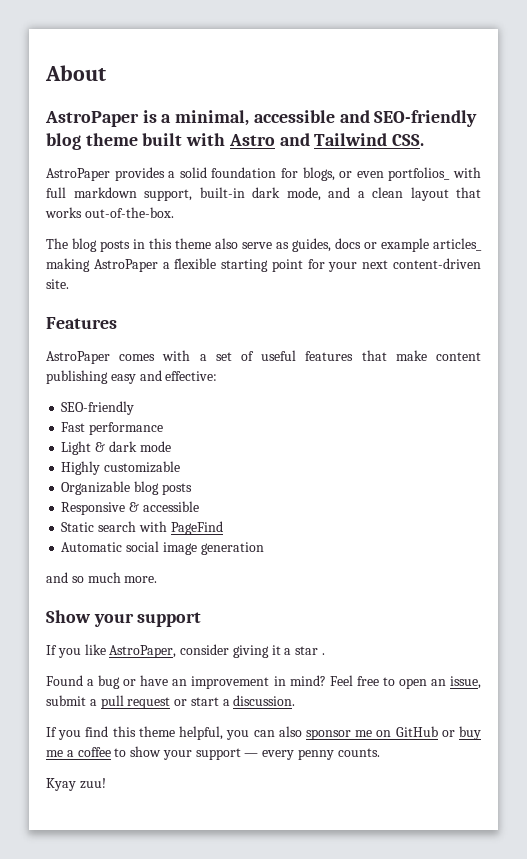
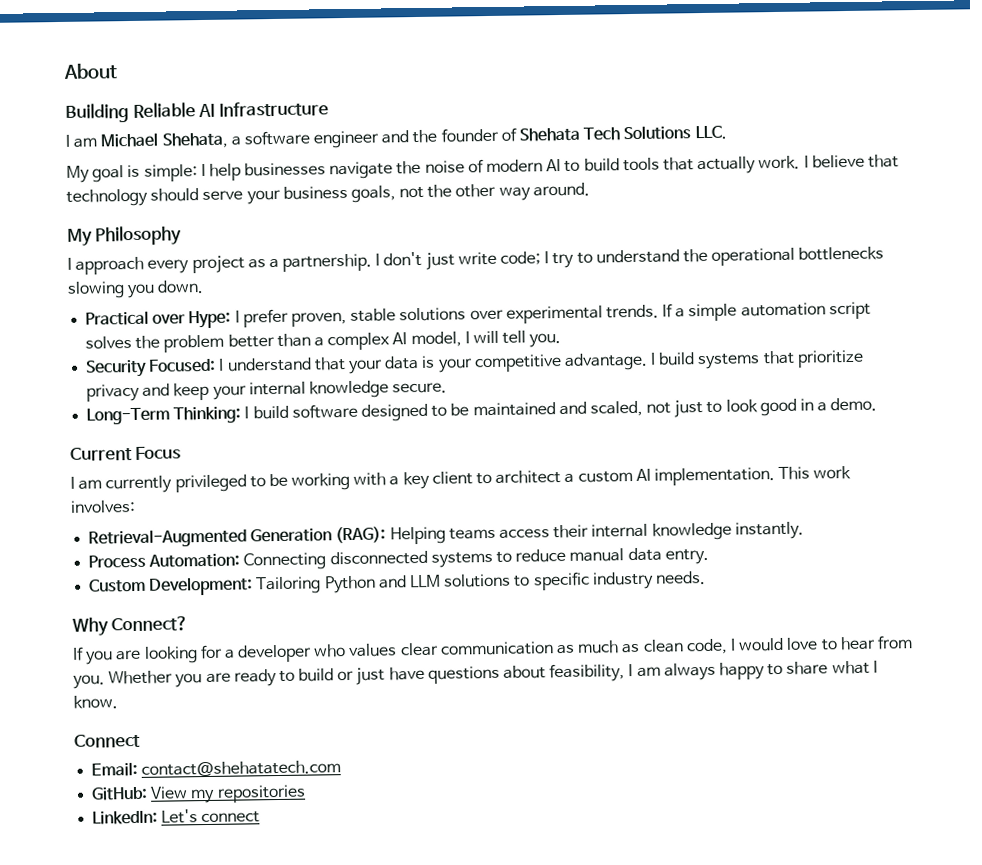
- AstroPaper is a minimal, accessible and SEO-friendly blog theme built with Astro and Tailwind CSS.
- AstroPaper provides a solid foundation for blogs, or even portfolios_ with full markdown support, built-in dark mode, and a clean layout that works out-of-the-box.
- The blog posts in this theme also serve as guides, docs or example articles_ making AstroPaper a flexible starting point for your next content-driven site.
- Features
- AstroPaper comes with a set of useful features that make content publishing easy and effective:
- SEO-friendly
- Fast performance
- Light & dark mode
- Highly customizable
- Organizable blog posts
- Responsive & accessible
- Static search with PageFind
- Automatic social image generation
- and so much more.
- Show your support
- If you like AstroPaper, consider giving it a star .
- Found a bug or have an improvement in mind? Feel free to open an issue, submit a pull request or start a discussion.
- If you find this theme helpful, you can also sponsor me on GitHub or buy me a coffee to show your support — every penny counts.
- Kyay zuu!
+ Building Reliable AI Infrastructure
+ I am Michael Shehata, a software engineer and the founder of Shehata Tech Solutions LLC.
+ My goal is simple: I help businesses navigate the noise of modern AI to build tools that actually work. I believe that technology should serve your business goals, not the other way around.
+ My Philosophy
+ I approach every project as a partnership. I don't just write code; I try to understand the operational bottlenecks slowing you down.
+ Practical over Hype: I prefer proven, stable solutions over experimental trends. If a simple automation script solves the problem better than a complex AI model, I will tell you.
+ Security Focused: I understand that your data is your competitive advantage. I build systems that prioritize privacy and keep your internal knowledge secure.
+ Long-Term Thinking: I build software designed to be maintained and scaled, not just to look good in a demo.
+ Current Focus
+ I am currently privileged to be working with a key client to architect a custom AI implementation. This work involves:
+ Retrieval-Augmented Generation (RAG): Helping teams access their internal knowledge instantly.
+ Process Automation: Connecting disconnected systems to reduce manual data entry.
+ Custom Development: Tailoring Python and LLM solutions to specific industry needs.
+ Why Connect?
+ If you are looking for a developer who values clear communication as much as clean code, I would love to hear from you. Whether you are ready to build or just have questions about feasibility, I am always happy to share what I know.
+ Connect
+ Email: contact@shehatatech.com
+ GitHub: View my repositories
+ LinkedIn: Let's connect

